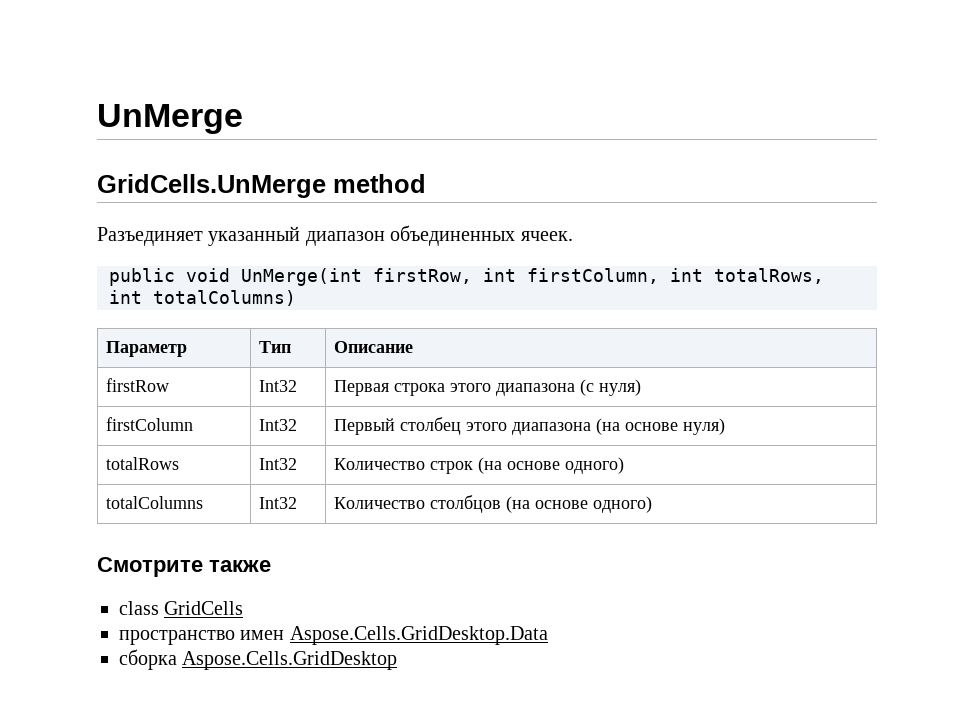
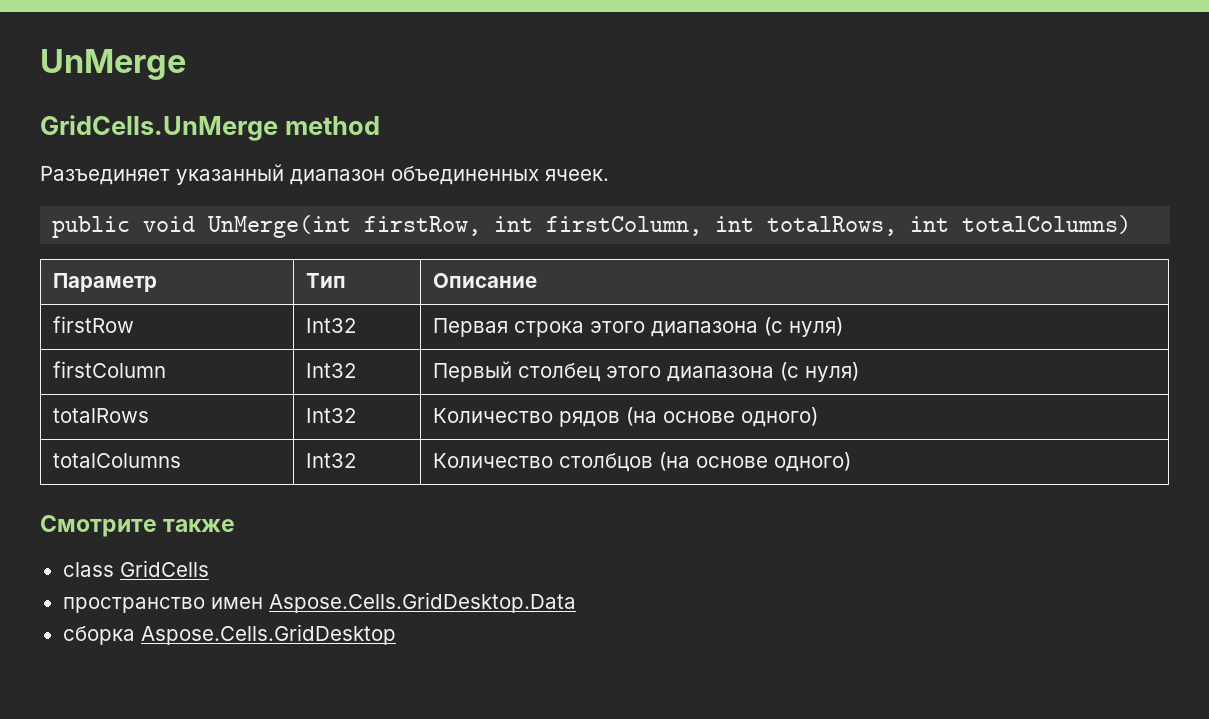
- firstColumn | Int32 | Первый столбец этого диапазона (на основе нуля)
+ firstColumn | Int32 | Первый столбец этого диапазона (с нуля)
- totalRows | Int32 | Количество строк (на основе одного)
+ totalRows | Int32 | Количество рядов (на основе одного)

